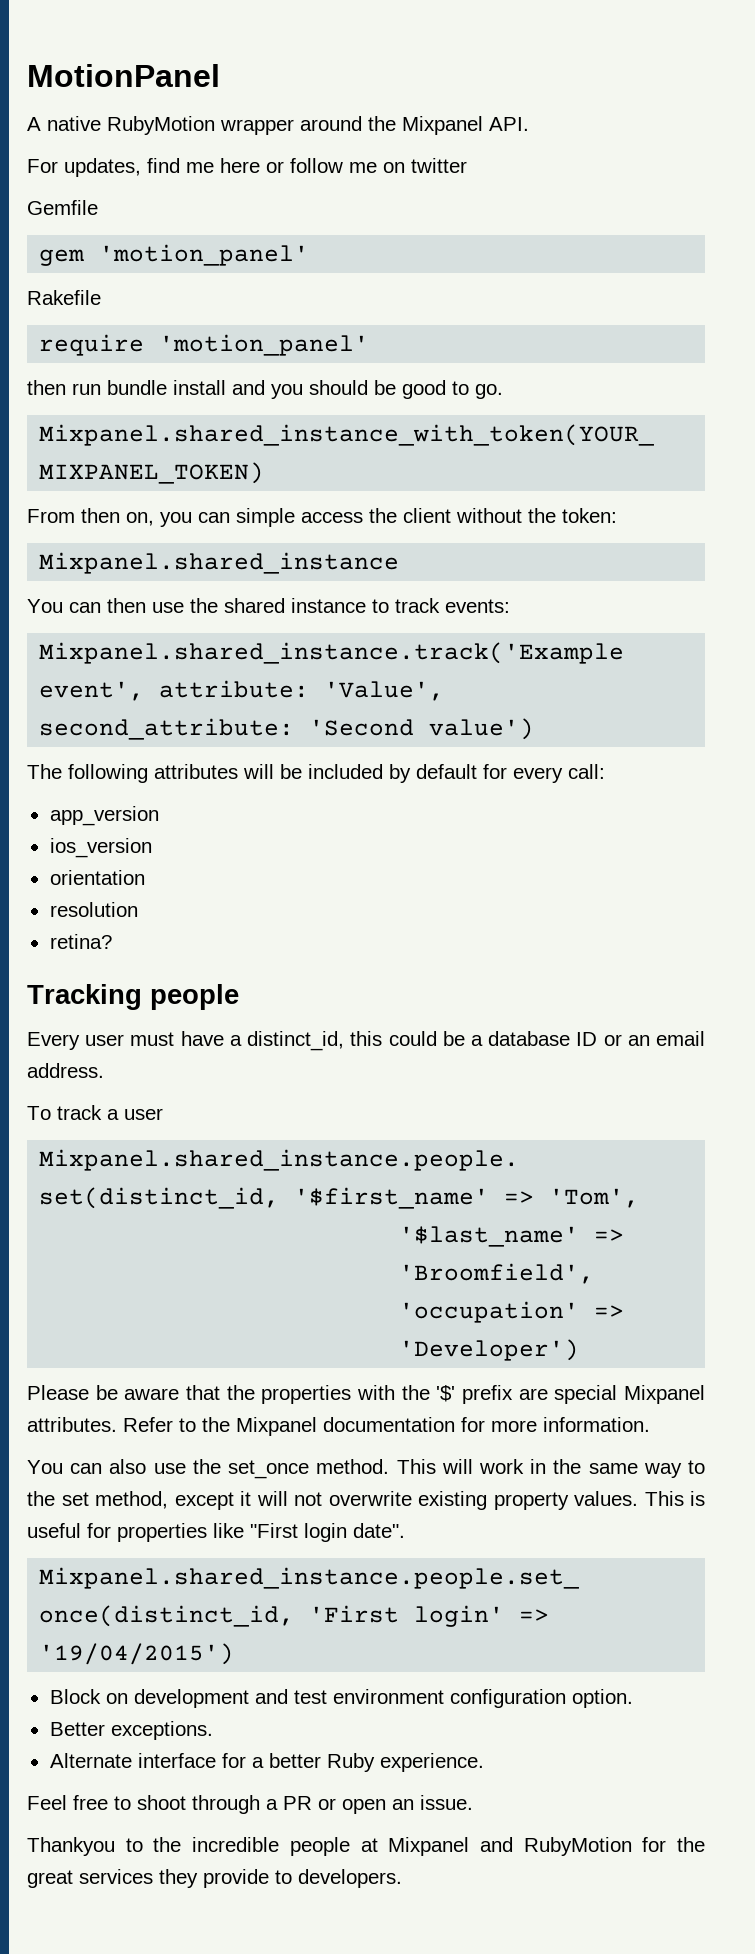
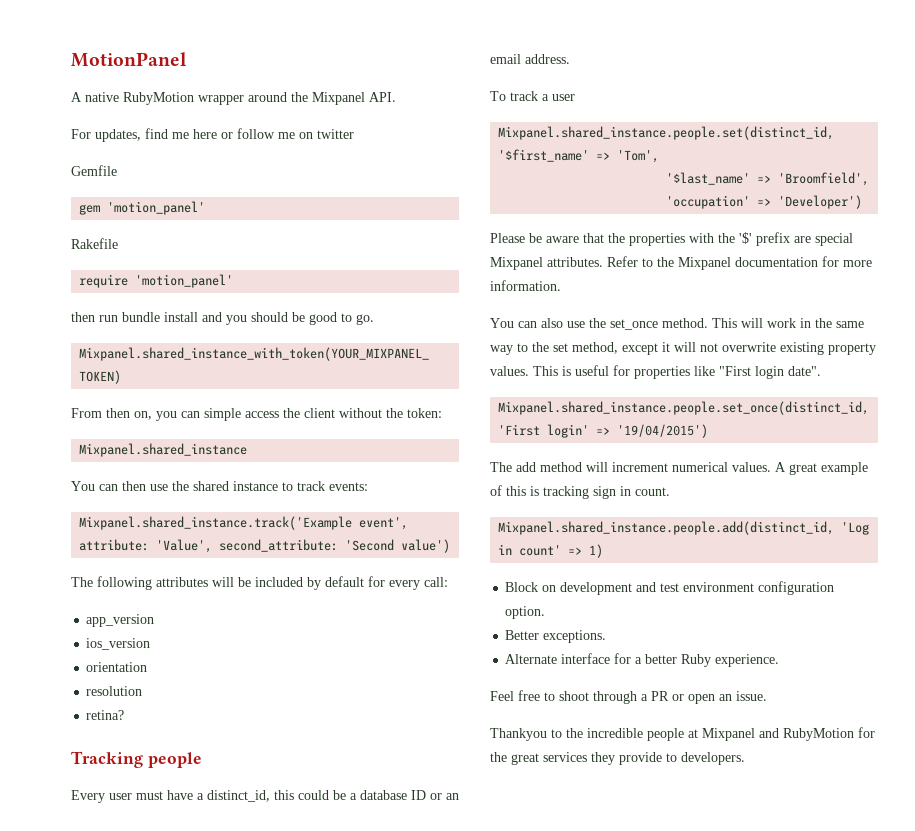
+ The add method will increment numerical values. A great example of this is tracking sign in count.
+ Mixpanel.shared_instance.people.add(distinct_id, 'Log in count' => 1)

